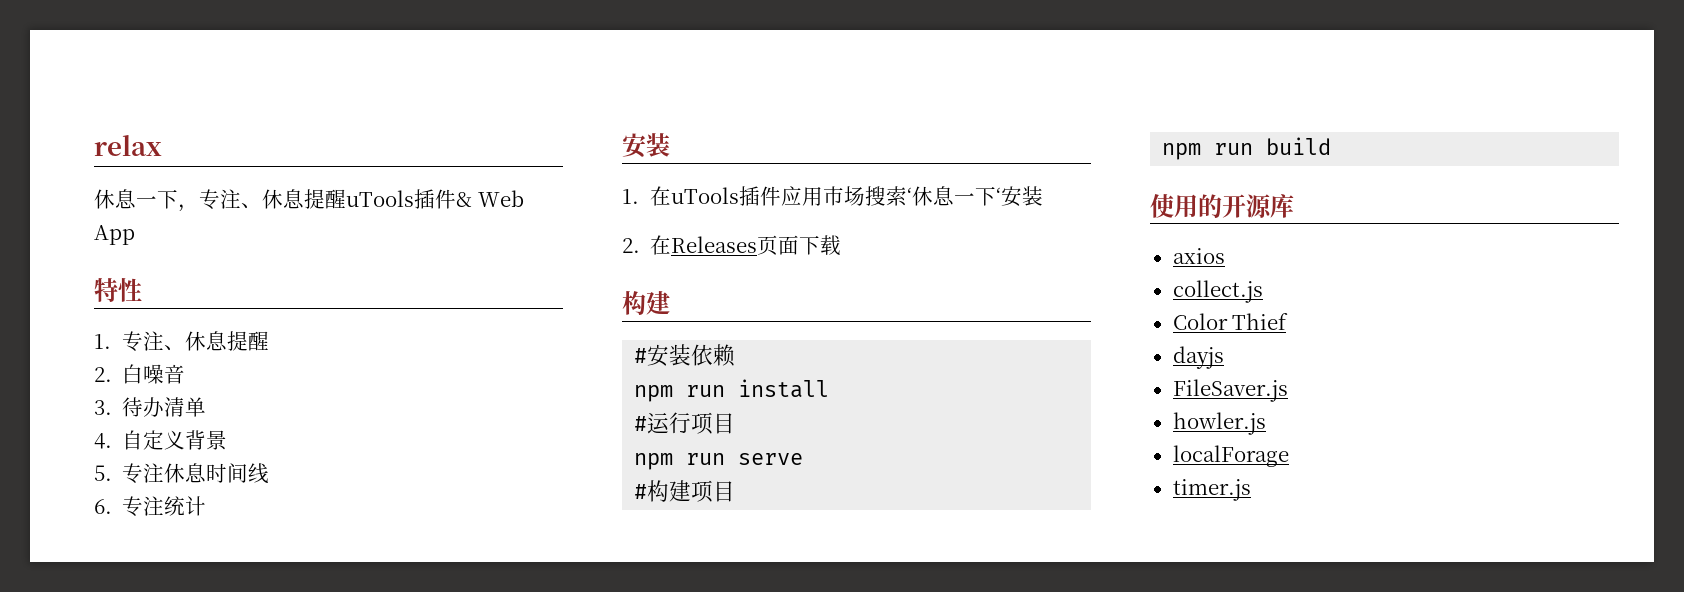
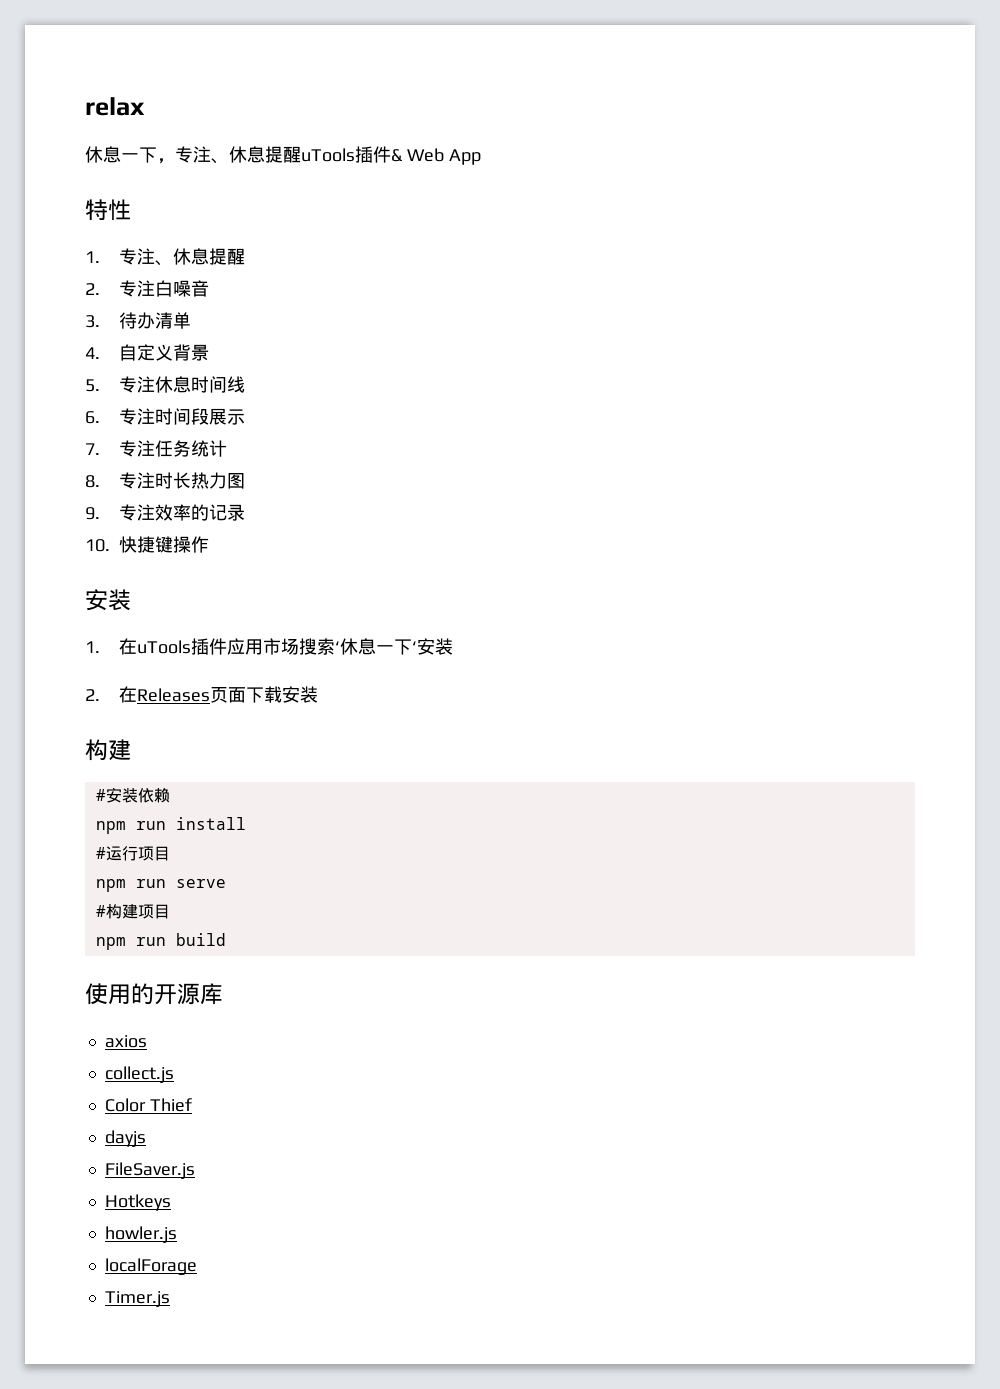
- 2.白噪音
+ 2.专注白噪音
- 6.专注统计
+ 6.专注时间段展示
+ 7.专注任务统计
+ 8.专注时长热力图
+ 9.专注效率的记录
+ 10.快捷键操作
- 2.在Releases页面下载
+ 2.在Releases页面下载安装
+ Hotkeys
- timer.js
+ Timer.js

